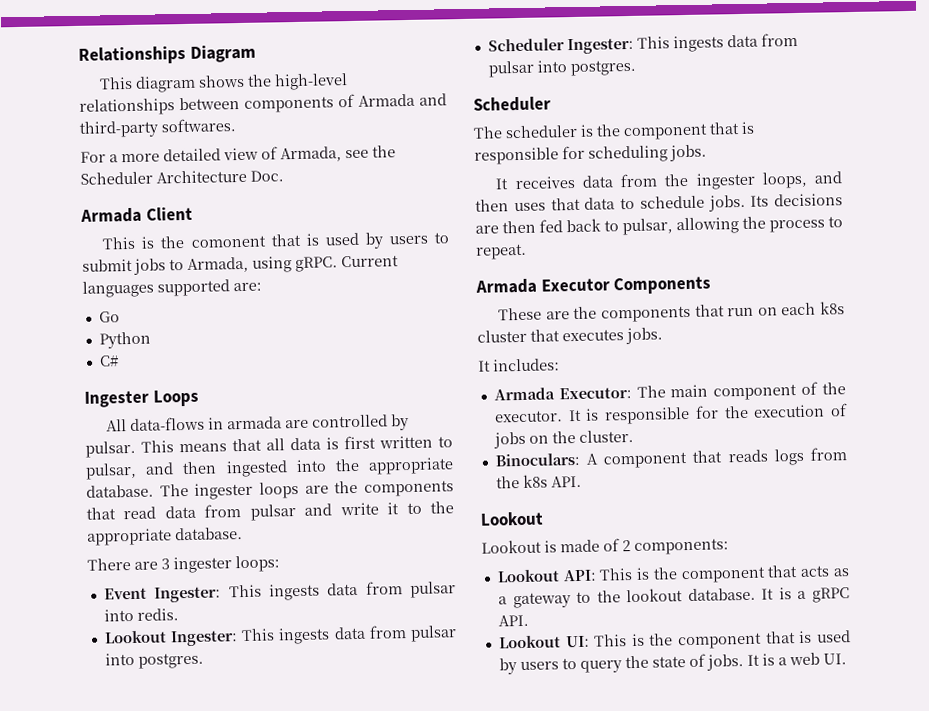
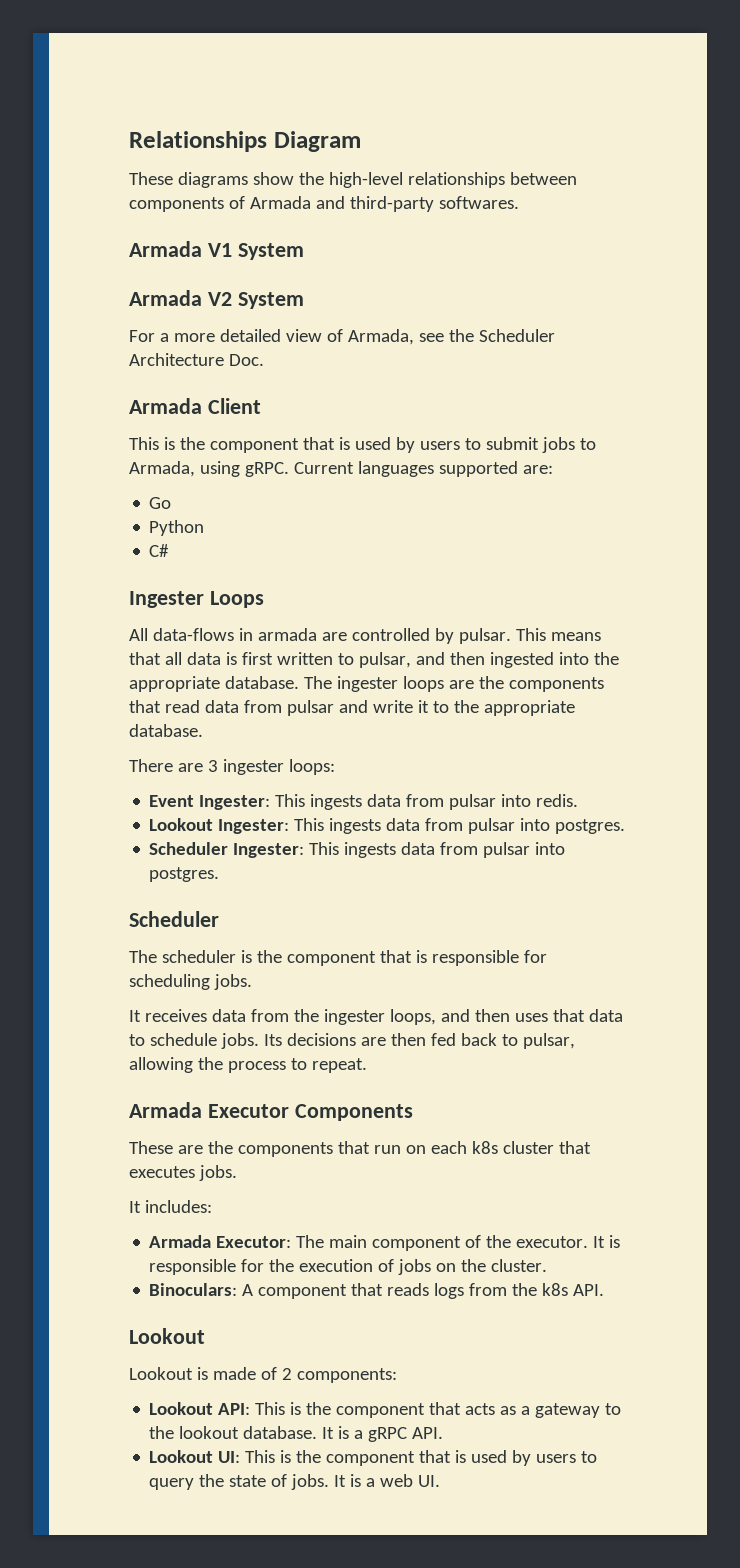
- This diagram shows the high-level relationships between components of Armada and third-party softwares.
+ These diagrams show the high-level relationships between components of Armada and third-party softwares.
+ Armada V1 System
+ Armada V2 System
- This is the comonent that is used by users to submit jobs to Armada, using gRPC.
+ This is the component that is used by users to submit jobs to Armada, using gRPC.

